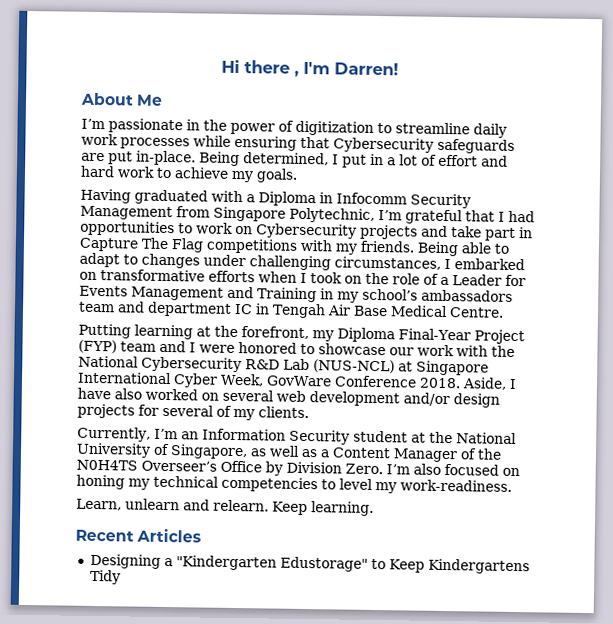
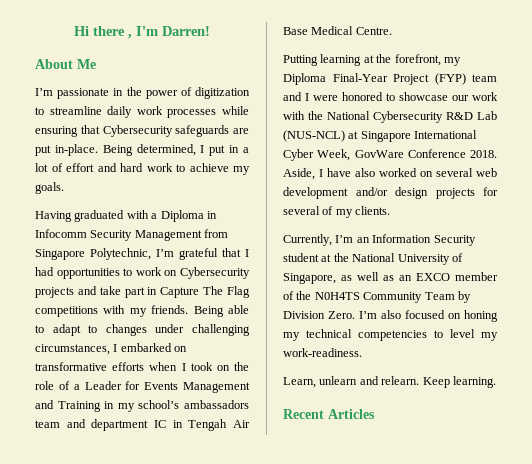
- Currently, I’m an Information Security student at the National University of Singapore, as well as a Content Manager of the N0H4TS Overseer’s Office by Division Zero.
+ Currently, I’m an Information Security student at the National University of Singapore, as well as an EXCO member of the N0H4TS Community Team by Division Zero.
- Designing a "Kindergarten Edustorage" to Keep Kindergartens Tidy

